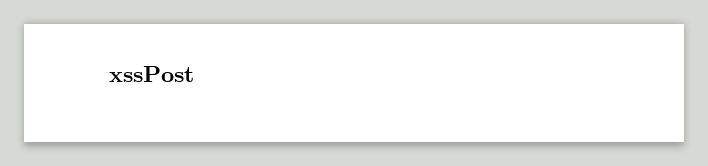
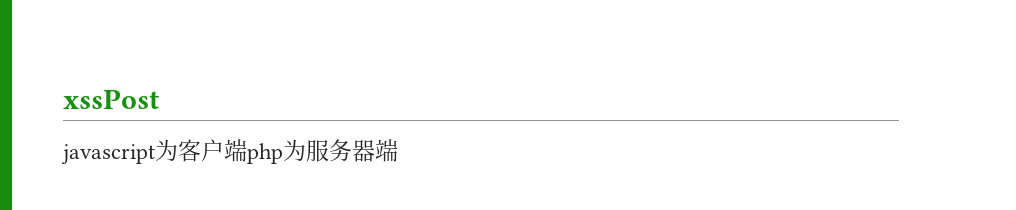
+ javascript为客户端php为服务器端

